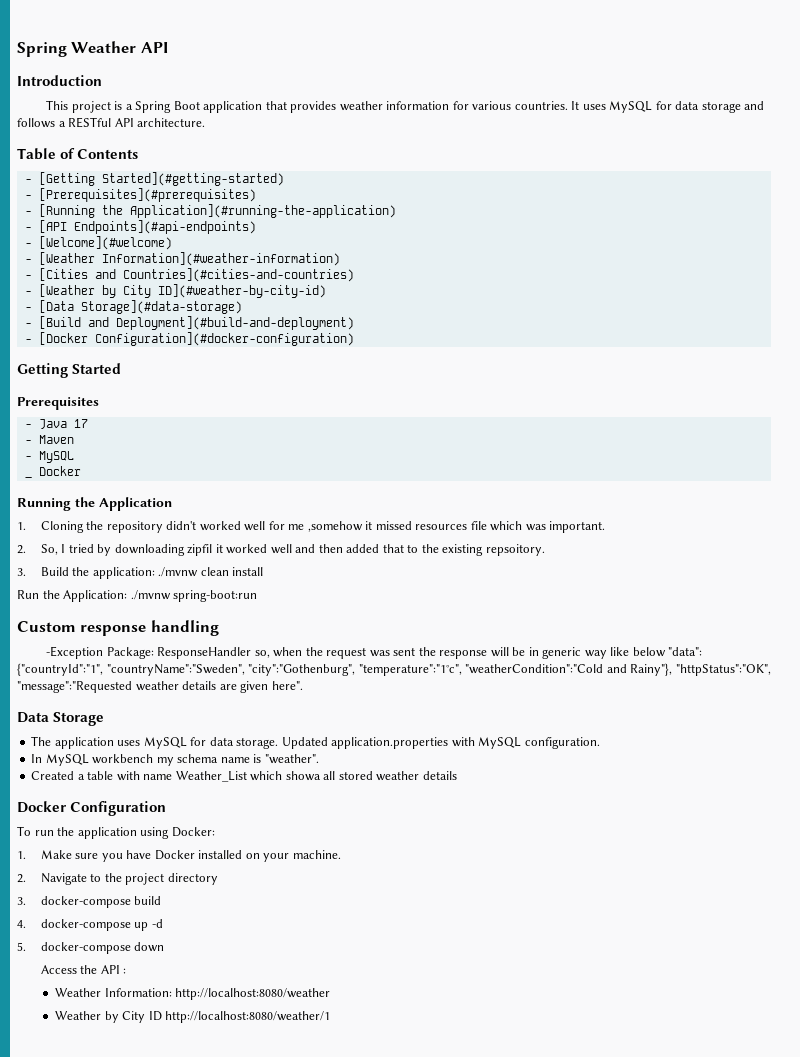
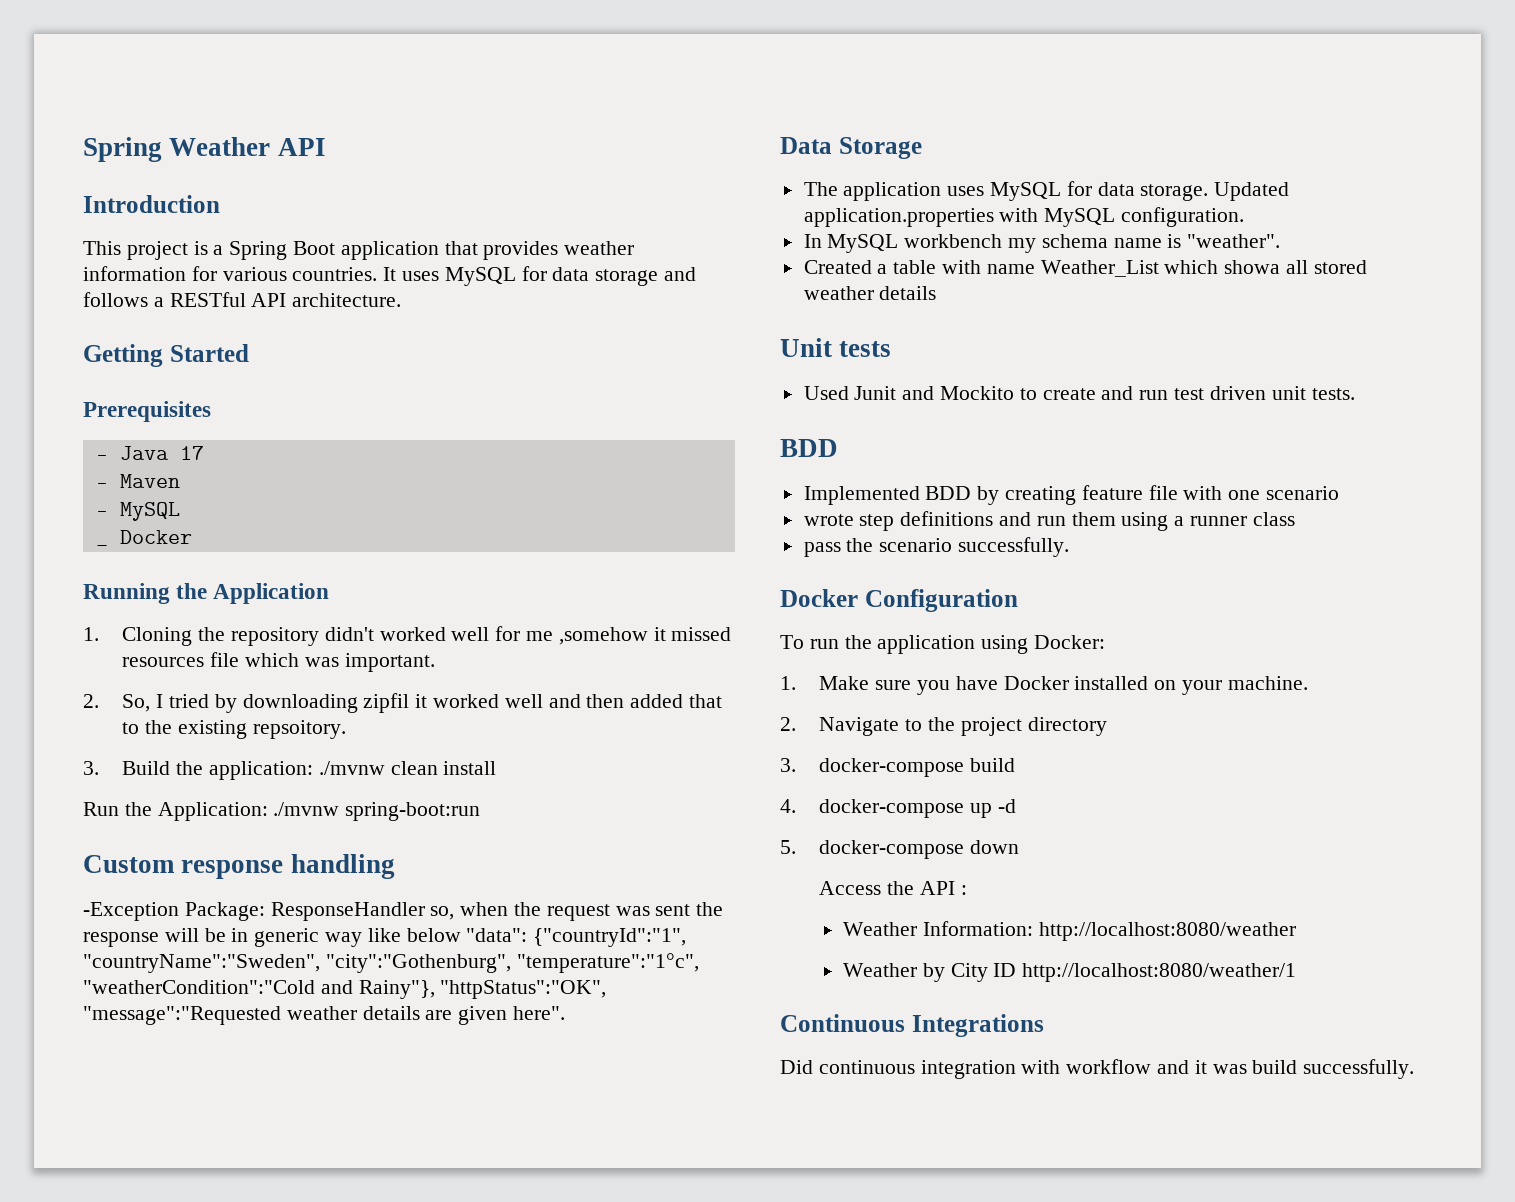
- Table of Contents
- - [Getting Started](#getting-started)
- - [Prerequisites](#prerequisites)
- - [Running the Application](#running-the-application)
- - [API Endpoints](#api-endpoints)
- - [Welcome](#welcome)
- - [Weather Information](#weather-information)
- - [Cities and Countries](#cities-and-countries)
- - [Weather by City ID](#weather-by-city-id)
- - [Data Storage](#data-storage)
- - [Build and Deployment](#build-and-deployment)
- - [Docker Configuration](#docker-configuration)
+ Unit tests
+ Used Junit and Mockito to create and run test driven unit tests.
+ BDD
+ Implemented BDD by creating feature file with one scenario
+ wrote step definitions and run them using a runner class
+ pass the scenario successfully.
+ Continuous Integrations
+ Did continuous integration with workflow and it was build successfully.

